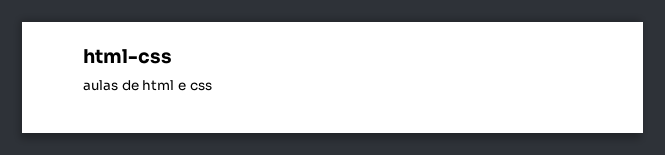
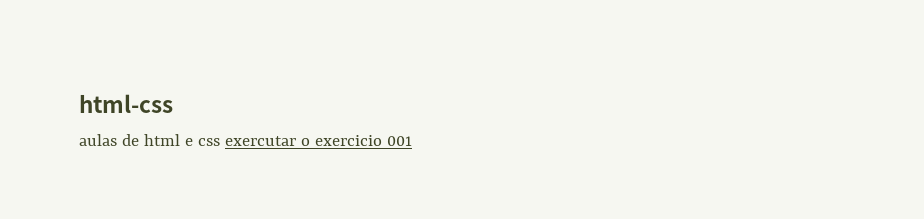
- aulas de html e css
+ aulas de html e css exercutar o exercicio 001

